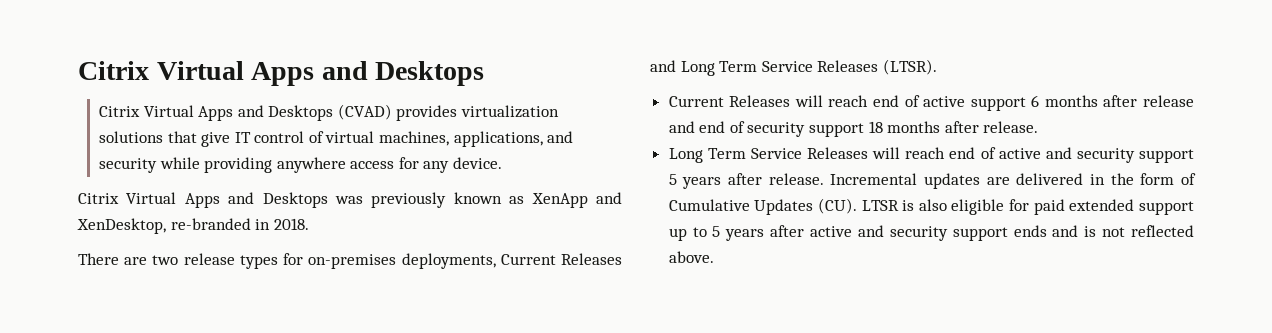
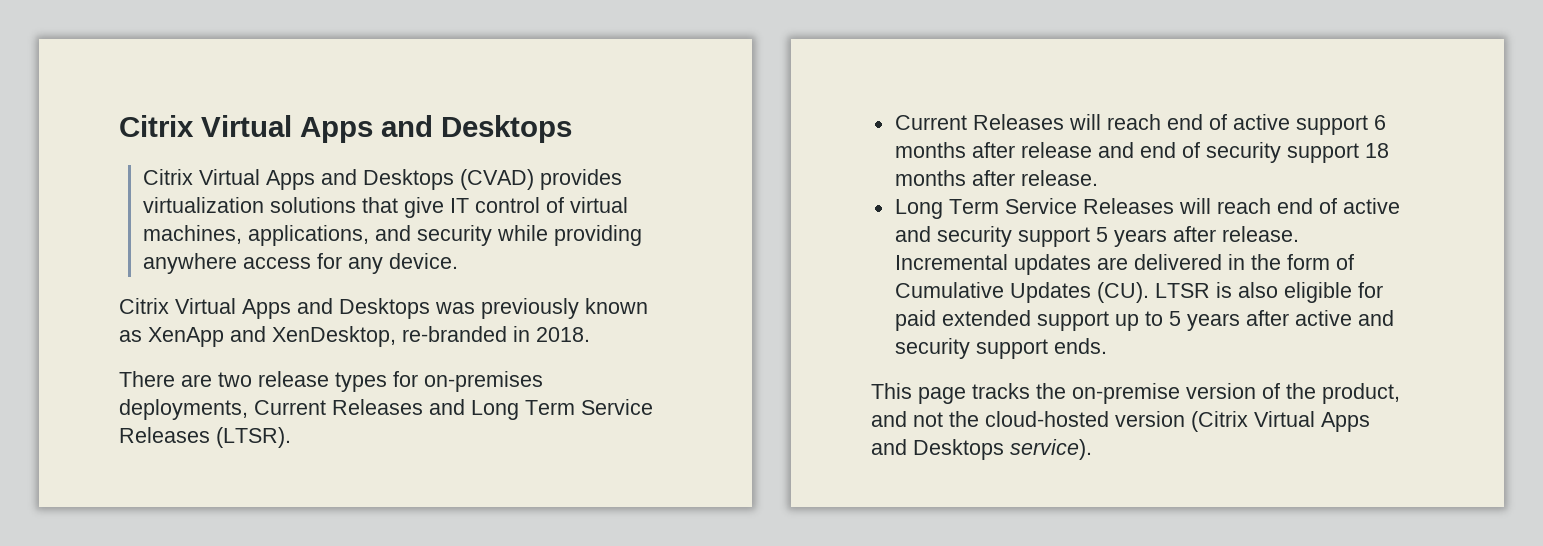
- Incremental updates are delivered in the form of Cumulative Updates (CU). LTSR is also eligible for paid extended support up to 5 years after active and security support ends and is not reflected above.
+ Incremental updates are delivered in the form of Cumulative Updates (CU). LTSR is also eligible for paid extended support up to 5 years after active and security support ends.
+ This page tracks the on-premise version of the product, and not the cloud-hosted version (Citrix Virtual Apps and Desktops service).

